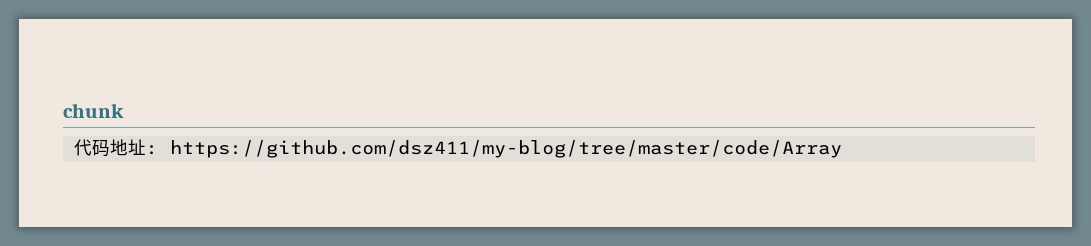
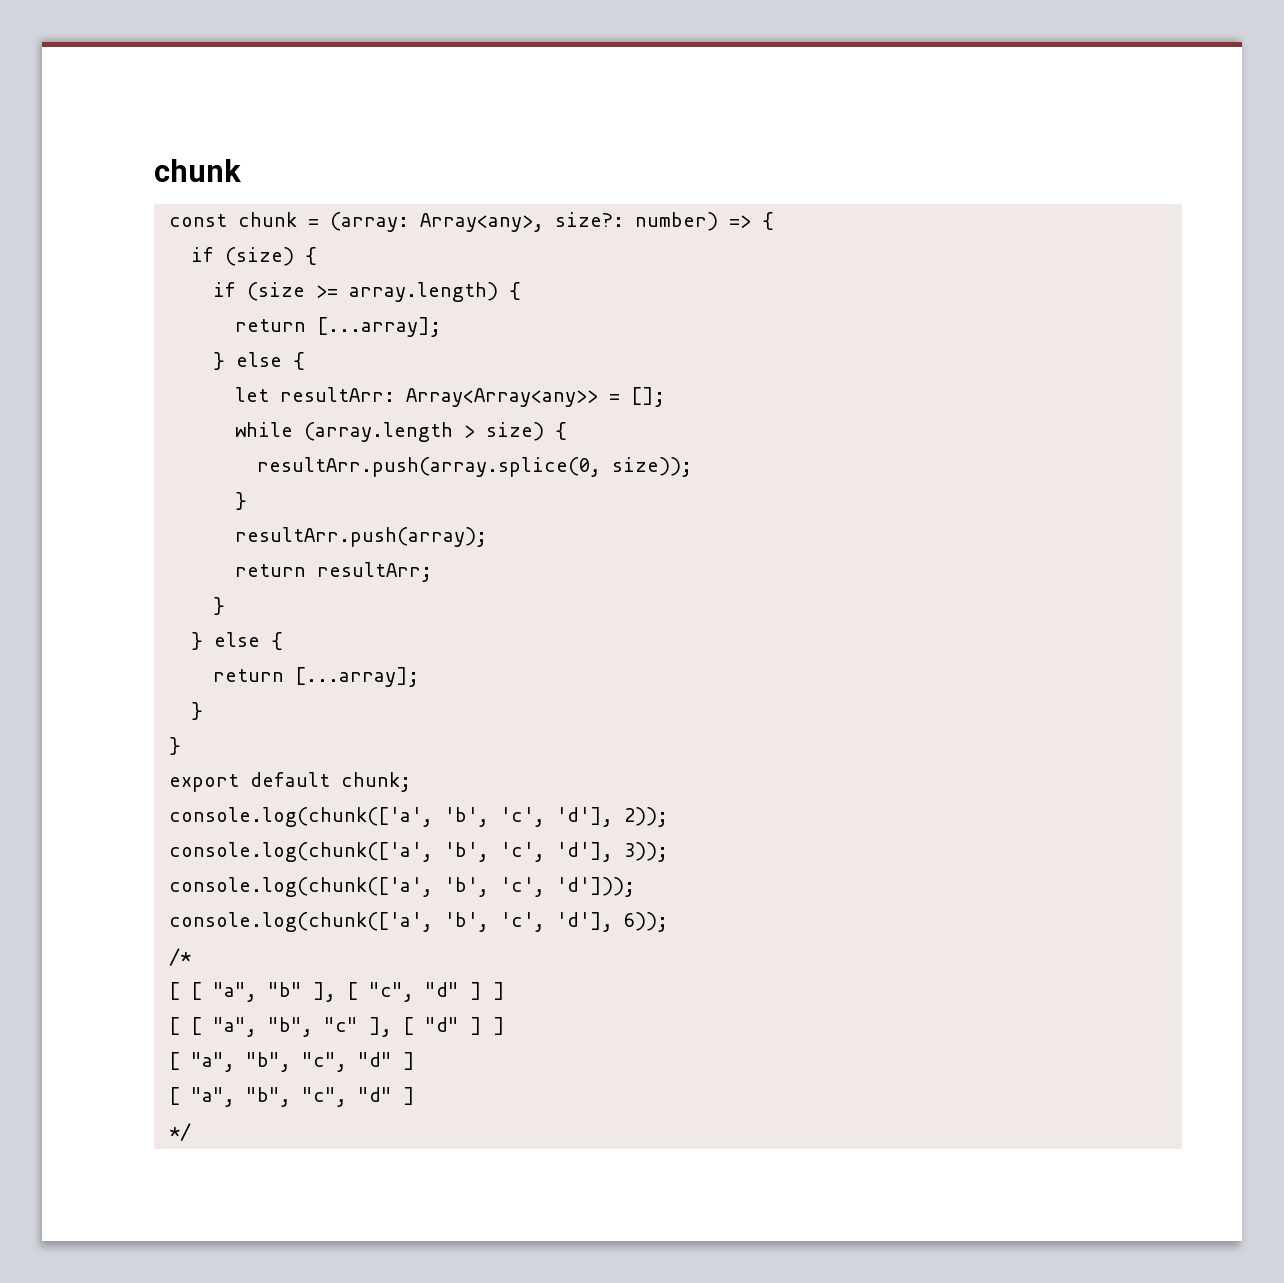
- 代码地址: https://github.com/dsz411/my-blog/tree/master/code/Array
+ const chunk = (array: Array<any>, size?: number) => {
+ if (size) {
+ if (size >= array.length) {
+ return [...array];
+ } else {
+ let resultArr: Array<Array<any>> = [];
+ while (array.length > size) {
+ resultArr.push(array.splice(0, size));
+ }
+ resultArr.push(array);
+ return resultArr;
+ }
+ } else {
+ return [...array];
+ }
+ }
+ export default chunk;
+ console.log(chunk(['a', 'b', 'c', 'd'], 2));
+ console.log(chunk(['a', 'b', 'c', 'd'], 3));
+ console.log(chunk(['a', 'b', 'c', 'd']));
+ console.log(chunk(['a', 'b', 'c', 'd'], 6));
+ /*
+ [ [ "a", "b" ], [ "c", "d" ] ]
+ [ [ "a", "b", "c" ], [ "d" ] ]
+ [ "a", "b", "c", "d" ]
+ [ "a", "b", "c", "d" ]
+ */

